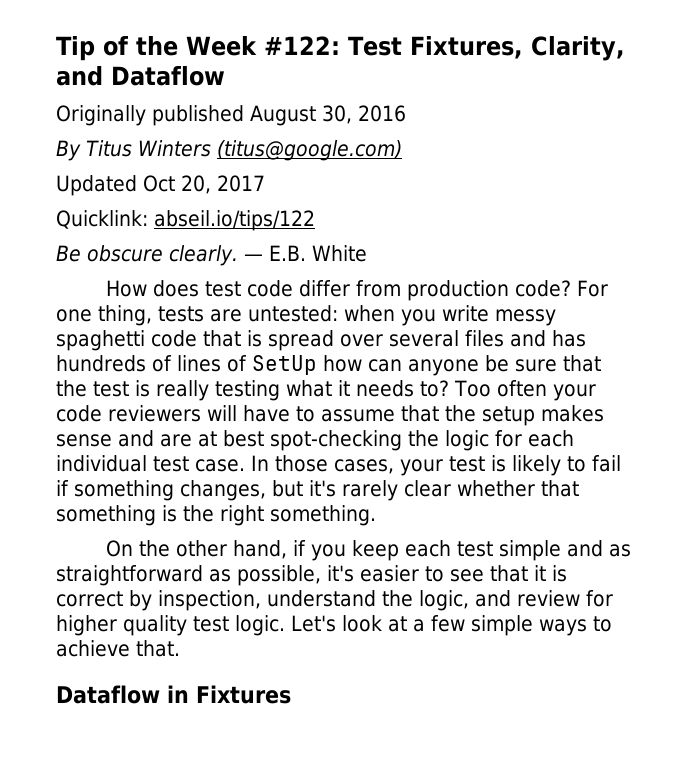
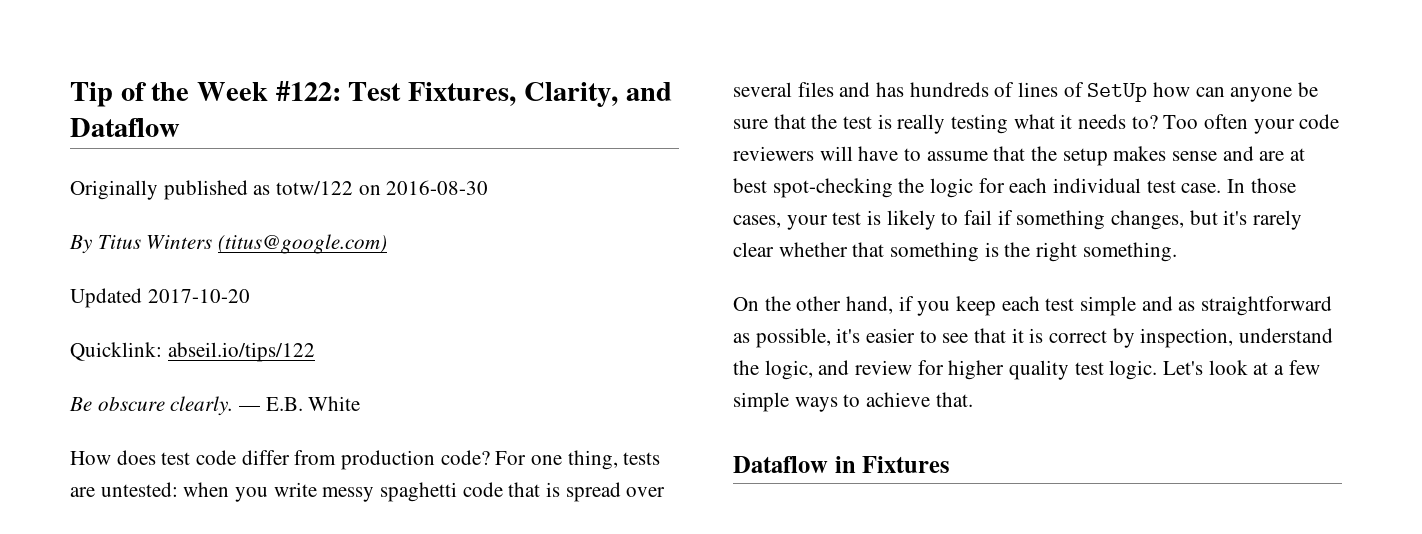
- Originally published August 30, 2016
+ Originally published as totw/122 on 2016-08-30
- Updated Oct 20, 2017
+ Updated 2017-10-20

